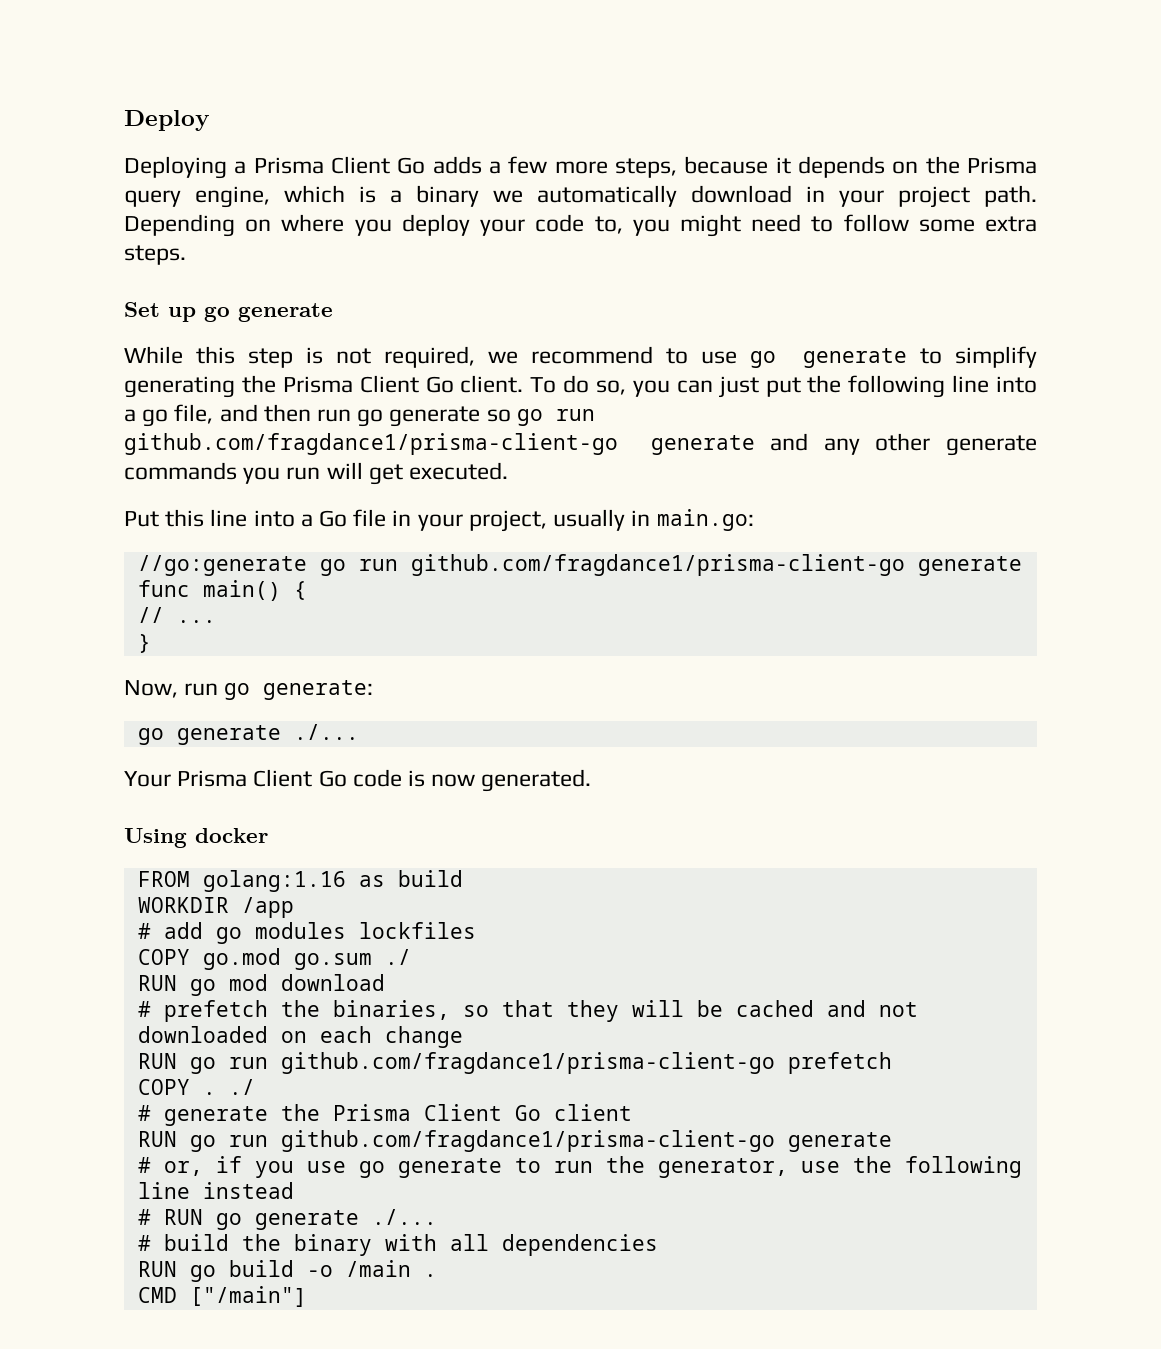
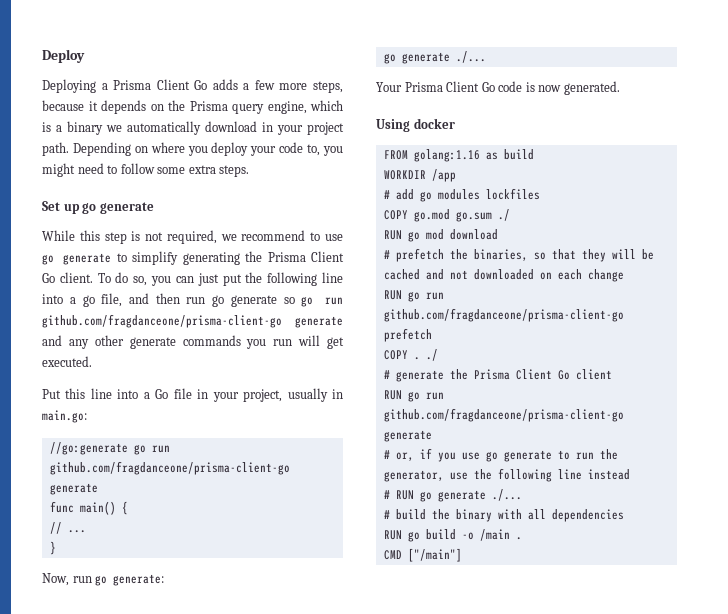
- To do so, you can just put the following line into a go file, and then run go generate so go run github.com/fragdance1/prisma-client-go generate and any other generate commands you run will get executed.
+ To do so, you can just put the following line into a go file, and then run go generate so go run github.com/fragdanceone/prisma-client-go generate and any other generate commands you run will get executed.
- //go:generate go run github.com/fragdance1/prisma-client-go generate
+ //go:generate go run github.com/fragdanceone/prisma-client-go generate
- RUN go run github.com/fragdance1/prisma-client-go prefetch
+ RUN go run github.com/fragdanceone/prisma-client-go prefetch
- RUN go run github.com/fragdance1/prisma-client-go generate
+ RUN go run github.com/fragdanceone/prisma-client-go generate

